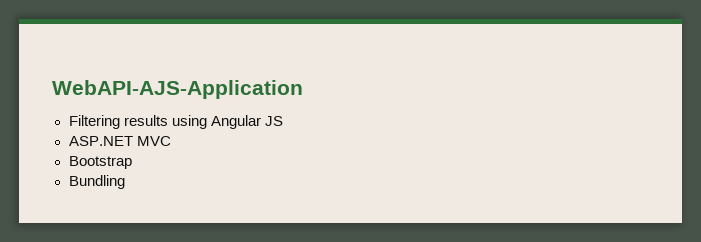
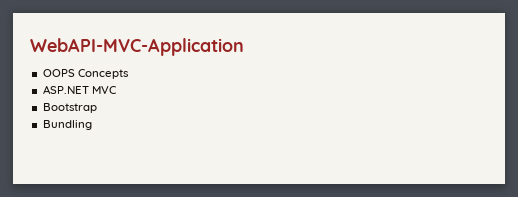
- WebAPI-AJS-Application
- Filtering results using Angular JS
+ WebAPI-MVC-Application
+ OOPS Concepts

